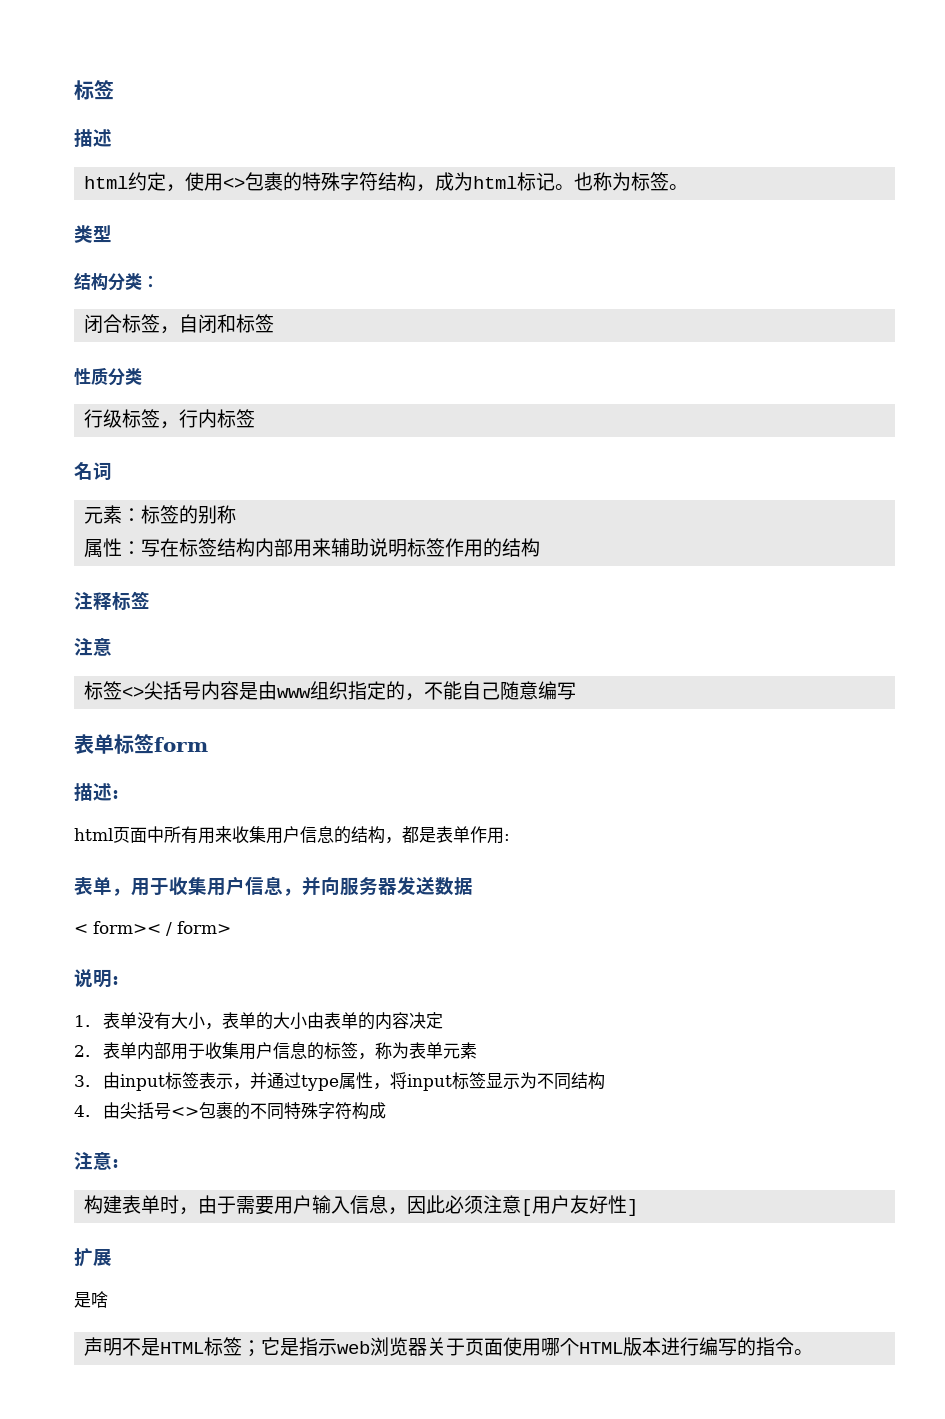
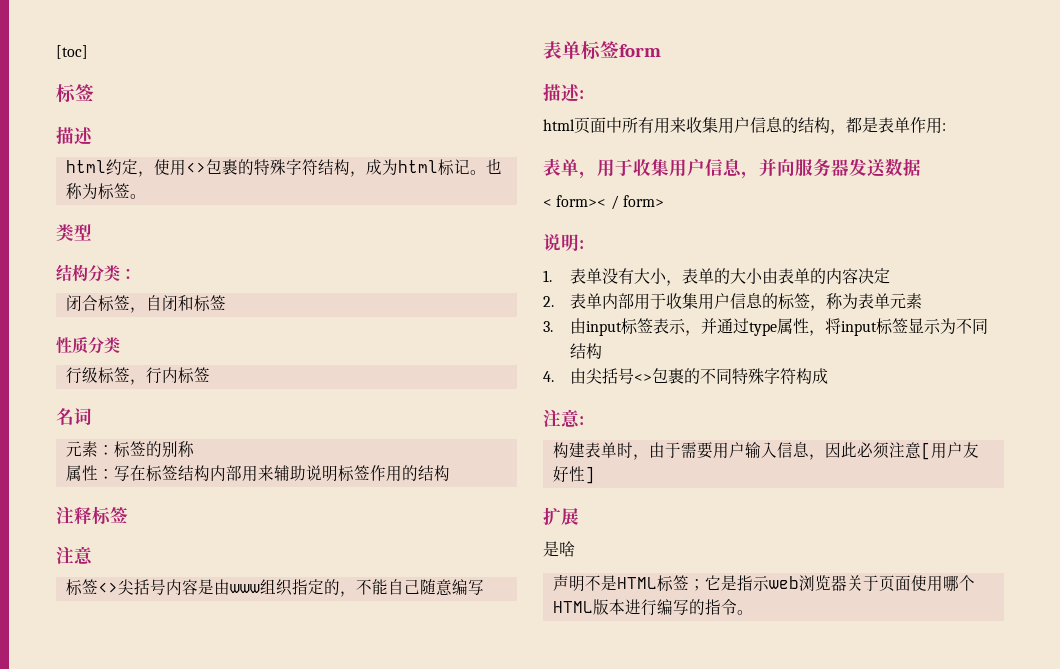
+ [toc]

